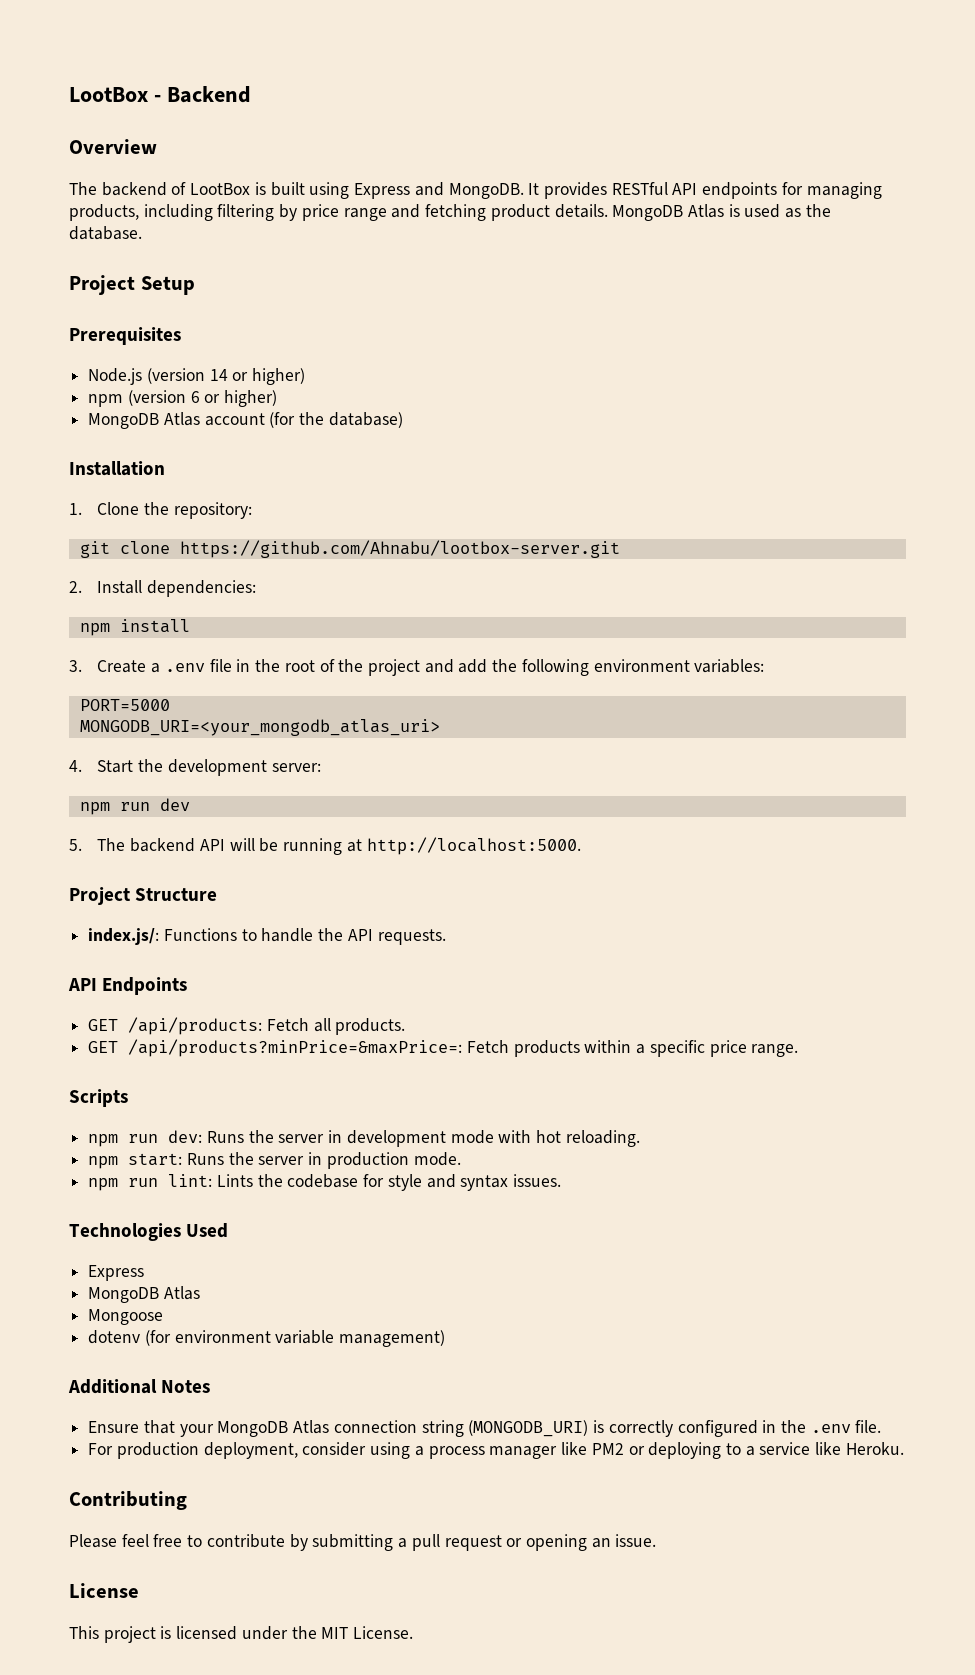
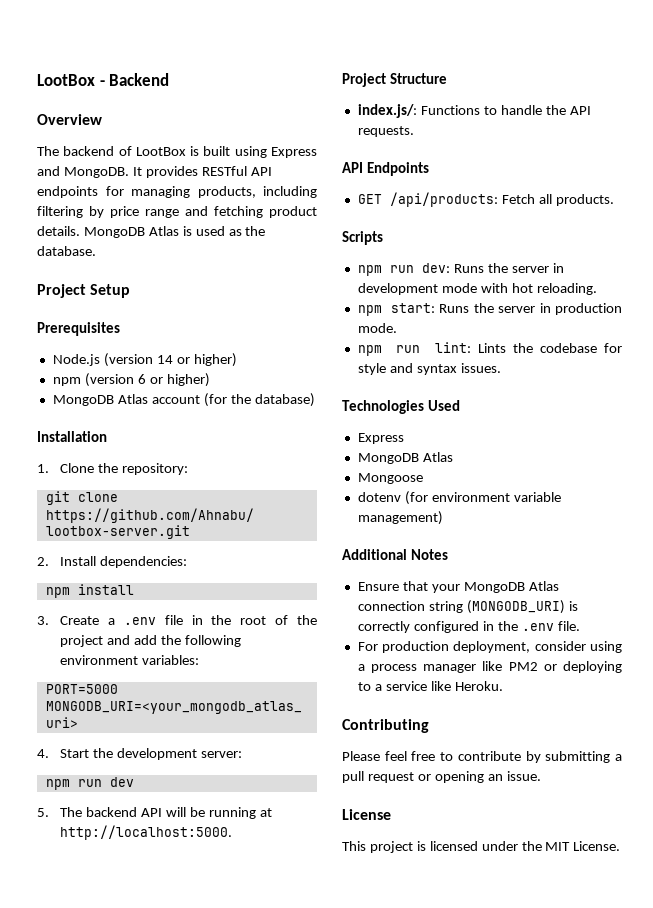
- GET /api/products?minPrice=&maxPrice=: Fetch products within a specific price range.

